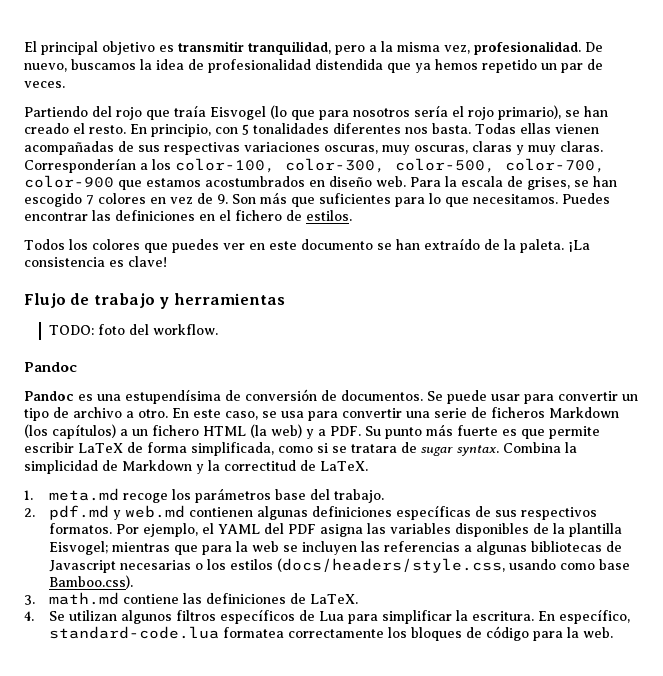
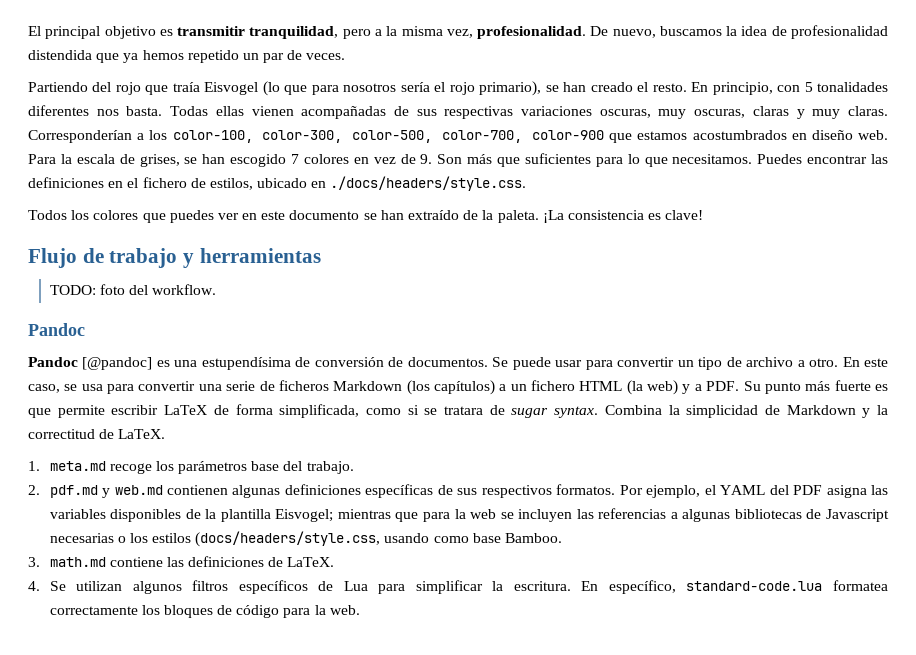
- Puedes encontrar las definiciones en el fichero de estilos.
+ Puedes encontrar las definiciones en el fichero de estilos, ubicado en ./docs/headers/style.css.
- Pandoc es una estupendísima de conversión de documentos.
+ Pandoc [@pandoc] es una estupendísima de conversión de documentos.
- Por ejemplo, el YAML del PDF asigna las variables disponibles de la plantilla Eisvogel; mientras que para la web se incluyen las referencias a algunas bibliotecas de Javascript necesarias o los estilos (docs/headers/style.css, usando como base Bamboo.css).
+ Por ejemplo, el YAML del PDF asigna las variables disponibles de la plantilla Eisvogel; mientras que para la web se incluyen las referencias a algunas bibliotecas de Javascript necesarias o los estilos (docs/headers/style.css, usando como base Bamboo.

